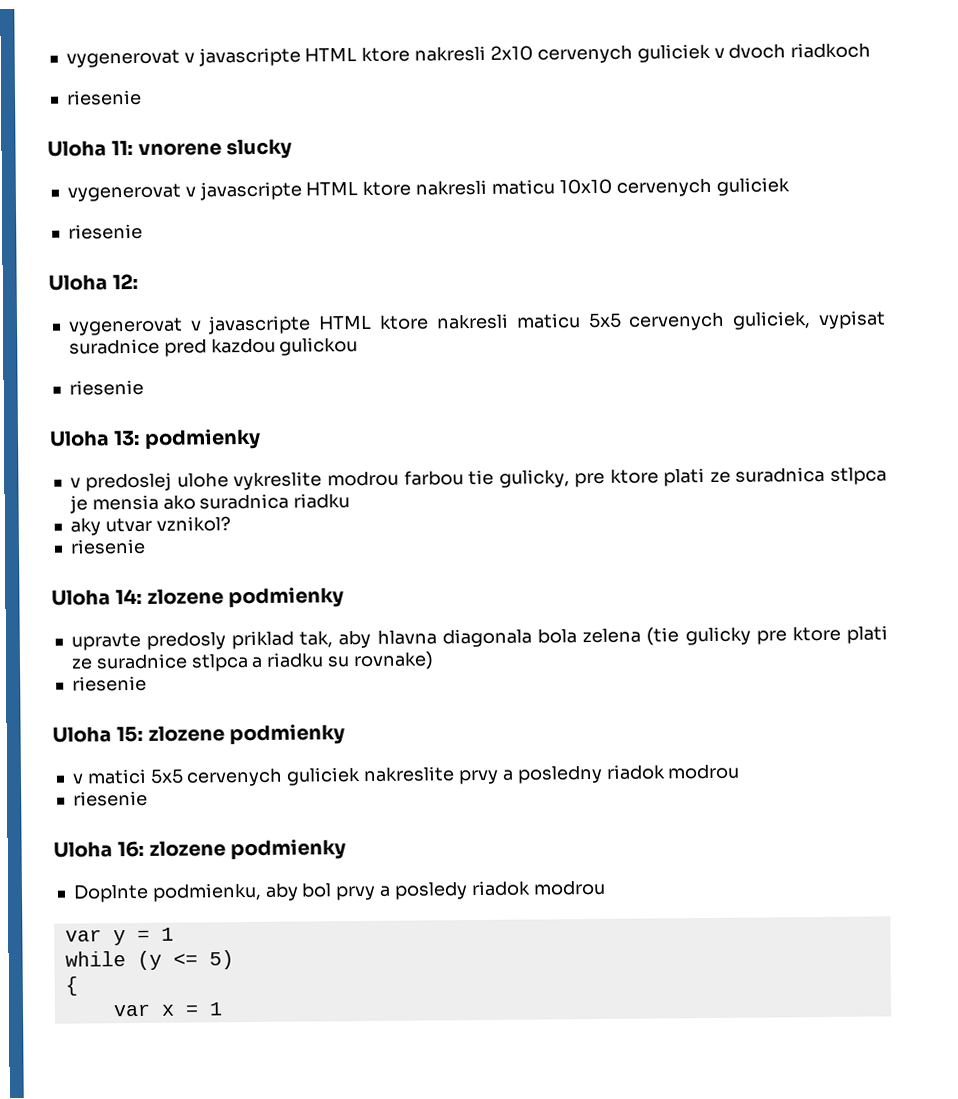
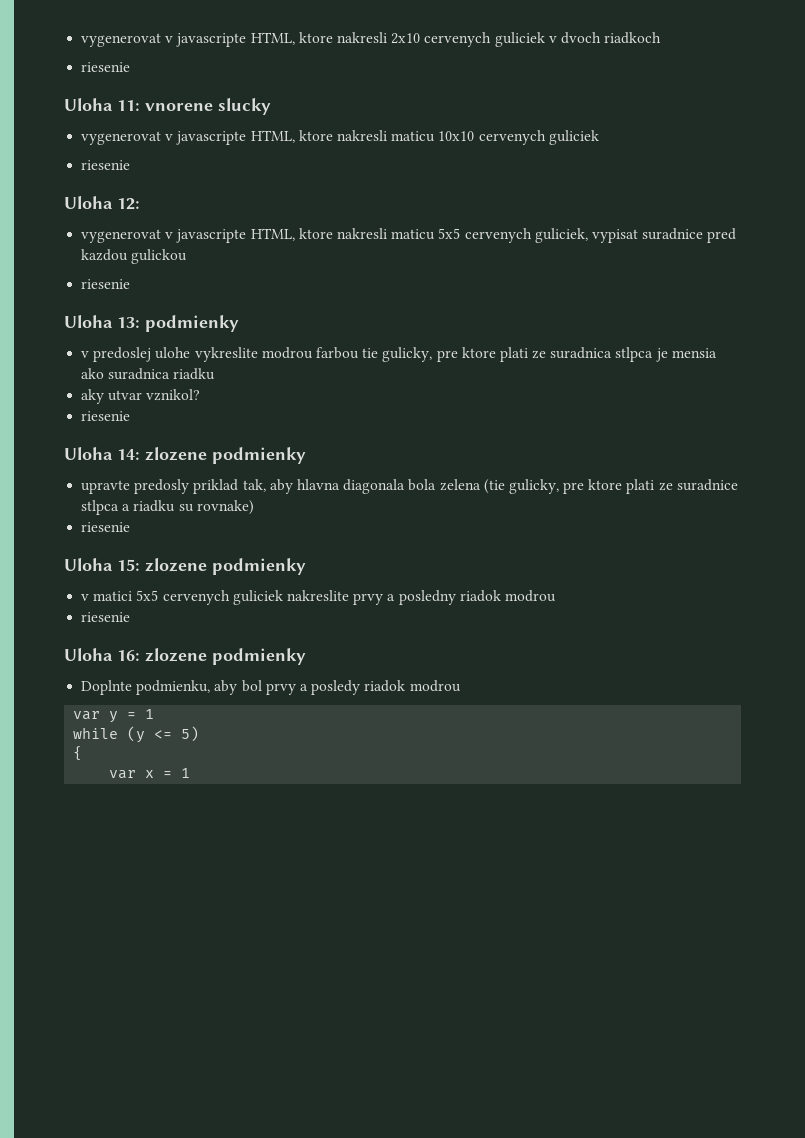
- vygenerovat v javascripte HTML ktore nakresli 2x10 cervenych guliciek v dvoch riadkoch
+ vygenerovat v javascripte HTML, ktore nakresli 2x10 cervenych guliciek v dvoch riadkoch
- vygenerovat v javascripte HTML ktore nakresli maticu 10x10 cervenych guliciek
+ vygenerovat v javascripte HTML, ktore nakresli maticu 10x10 cervenych guliciek
- vygenerovat v javascripte HTML ktore nakresli maticu 5x5 cervenych guliciek, vypisat suradnice pred kazdou gulickou
+ vygenerovat v javascripte HTML, ktore nakresli maticu 5x5 cervenych guliciek, vypisat suradnice pred kazdou gulickou
- upravte predosly priklad tak, aby hlavna diagonala bola zelena (tie gulicky pre ktore plati ze suradnice stlpca a riadku su rovnake)
+ upravte predosly priklad tak, aby hlavna diagonala bola zelena (tie gulicky, pre ktore plati ze suradnice stlpca a riadku su rovnake)

